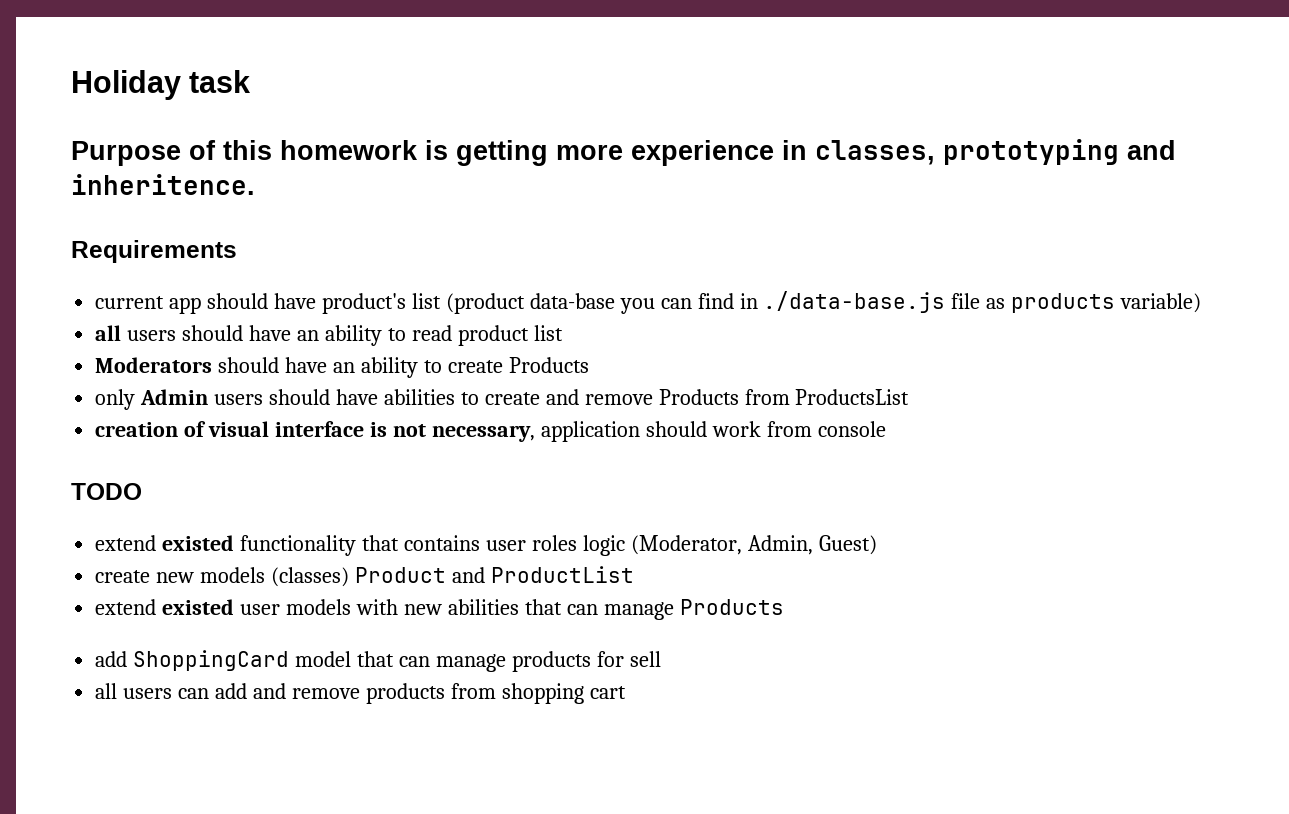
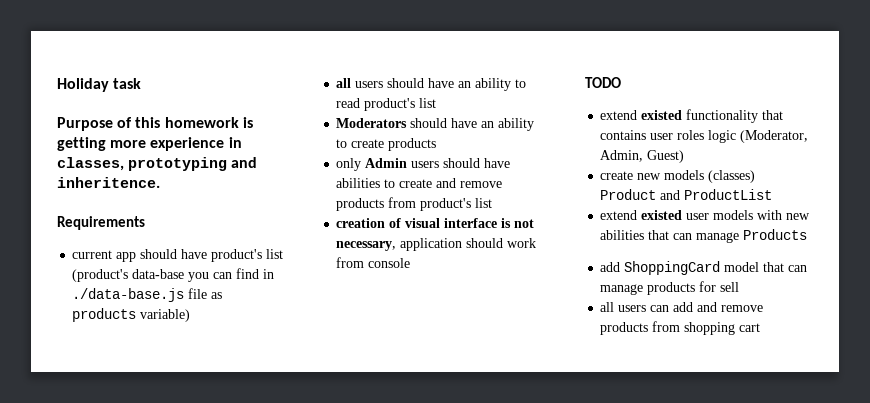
- current app should have product's list (product data-base you can find in ./data-base.js file as products variable)
+ current app should have product's list (product's data-base you can find in ./data-base.js file as products variable)
- all users should have an ability to read product list
+ all users should have an ability to read product's list
- Moderators should have an ability to create Products
+ Moderators should have an ability to create products
- only Admin users should have abilities to create and remove Products from ProductsList
+ only Admin users should have abilities to create and remove products from product's list

